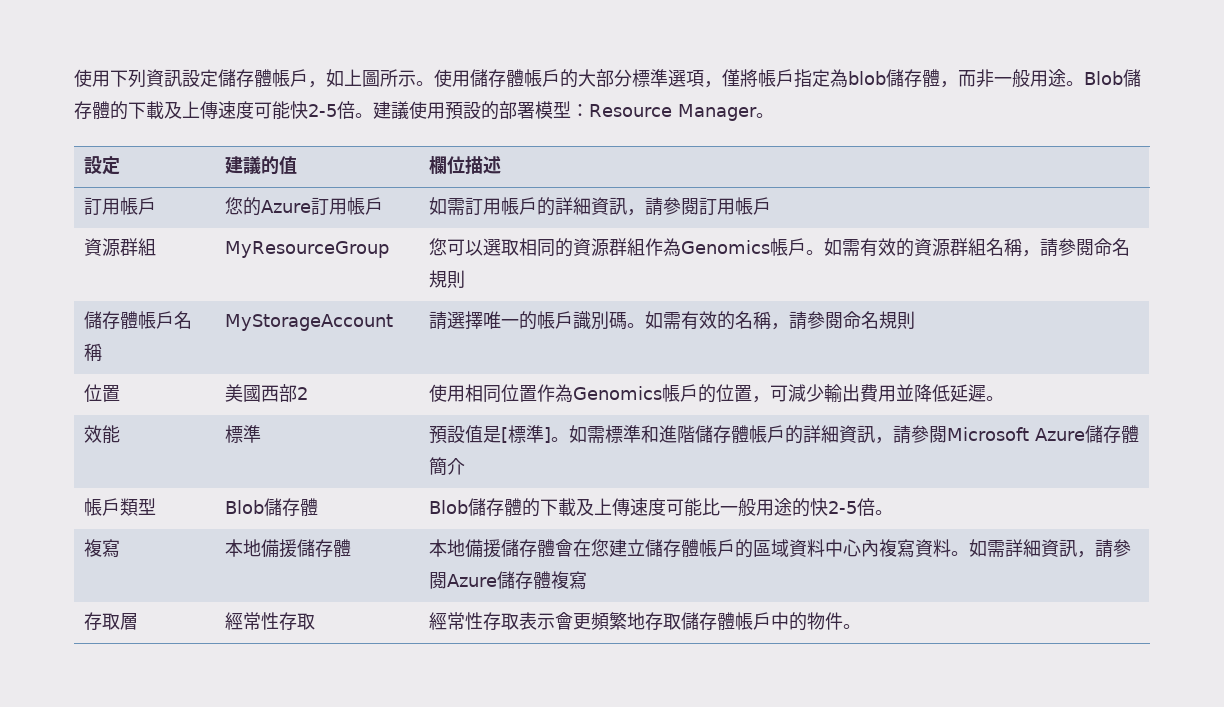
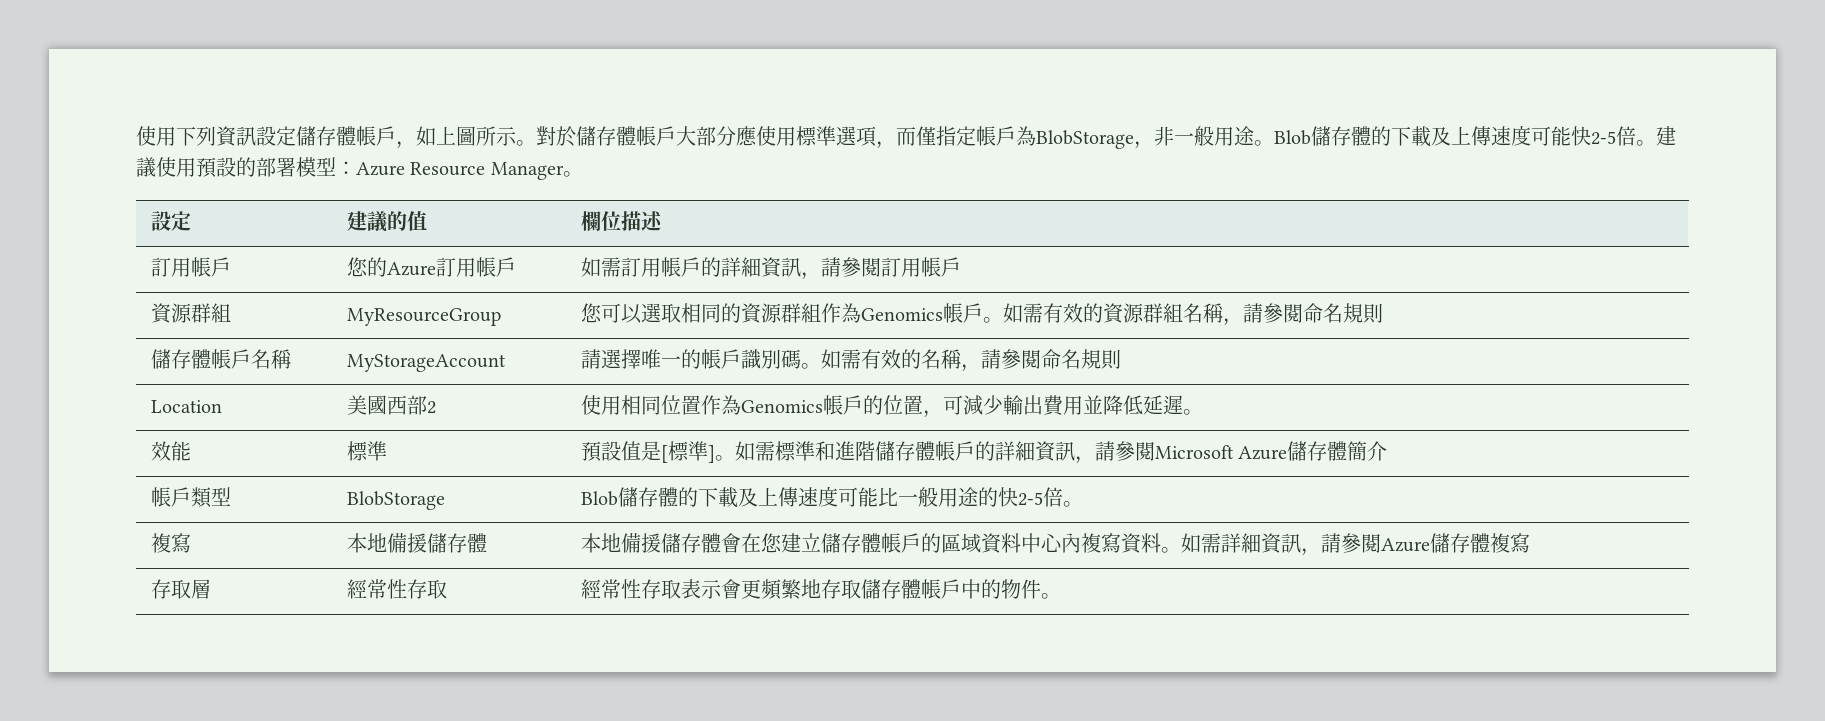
- 使用儲存體帳戶的大部分標準選項，僅將帳戶指定為blob儲存體，而非一般用途。
+ 對於儲存體帳戶大部分應使用標準選項，而僅指定帳戶為BlobStorage，非一般用途。
- 建議使用預設的部署模型：Resource Manager。
+ 建議使用預設的部署模型：Azure Resource Manager。
- 位置 | 美國西部2 | 使用相同位置作為Genomics帳戶的位置，可減少輸出費用並降低延遲。
+ Location | 美國西部2 | 使用相同位置作為Genomics帳戶的位置，可減少輸出費用並降低延遲。
- 帳戶類型 | Blob儲存體 | Blob儲存體的下載及上傳速度可能比一般用途的快2-5倍。
+ 帳戶類型 | BlobStorage | Blob儲存體的下載及上傳速度可能比一般用途的快2-5倍。

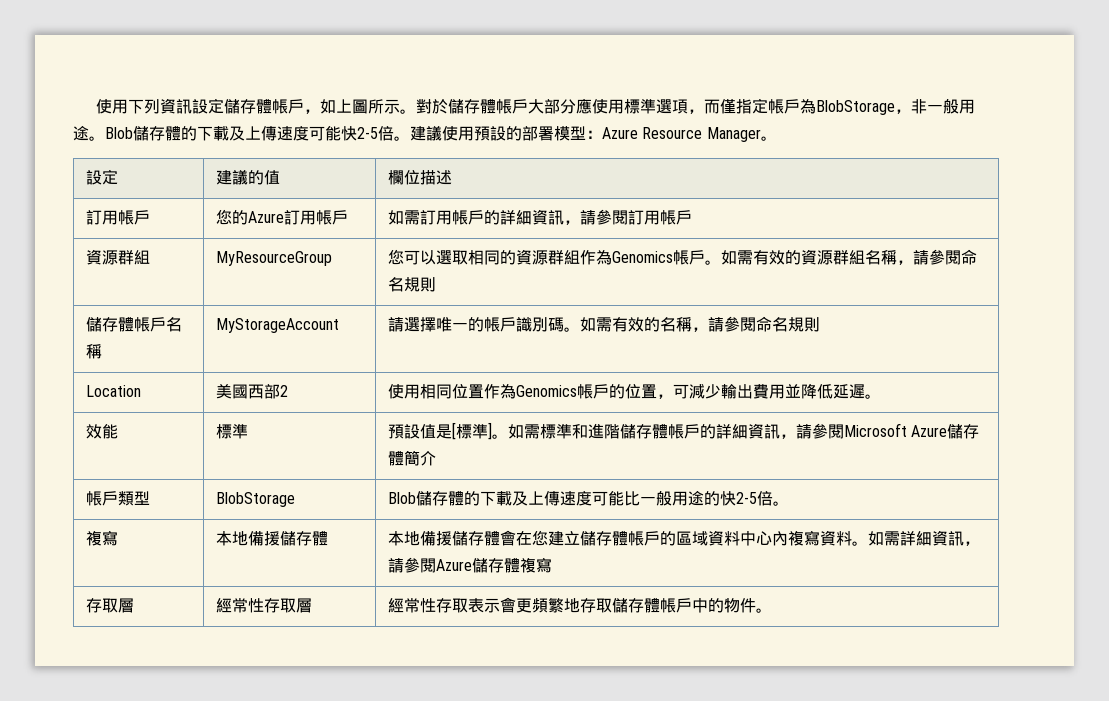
- 存取層 | 經常性存取 | 經常性存取表示會更頻繁地存取儲存體帳戶中的物件。
+ 存取層 | 經常性存取層 | 經常性存取表示會更頻繁地存取儲存體帳戶中的物件。

